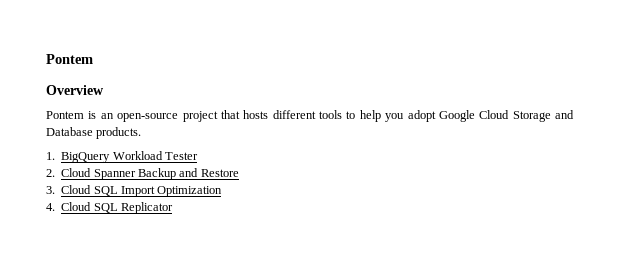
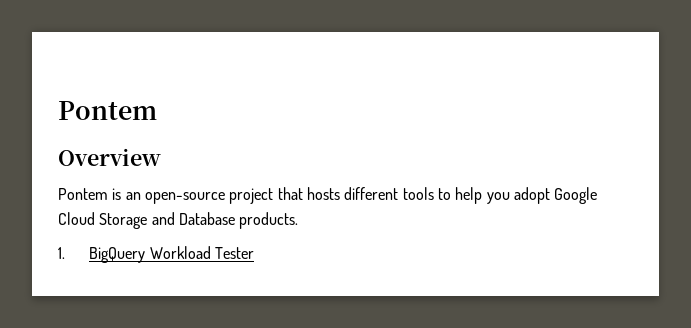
- 2. Cloud Spanner Backup and Restore
- 3. Cloud SQL Import Optimization
- 4. Cloud SQL Replicator

